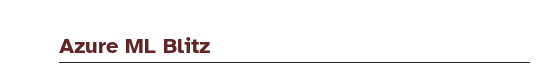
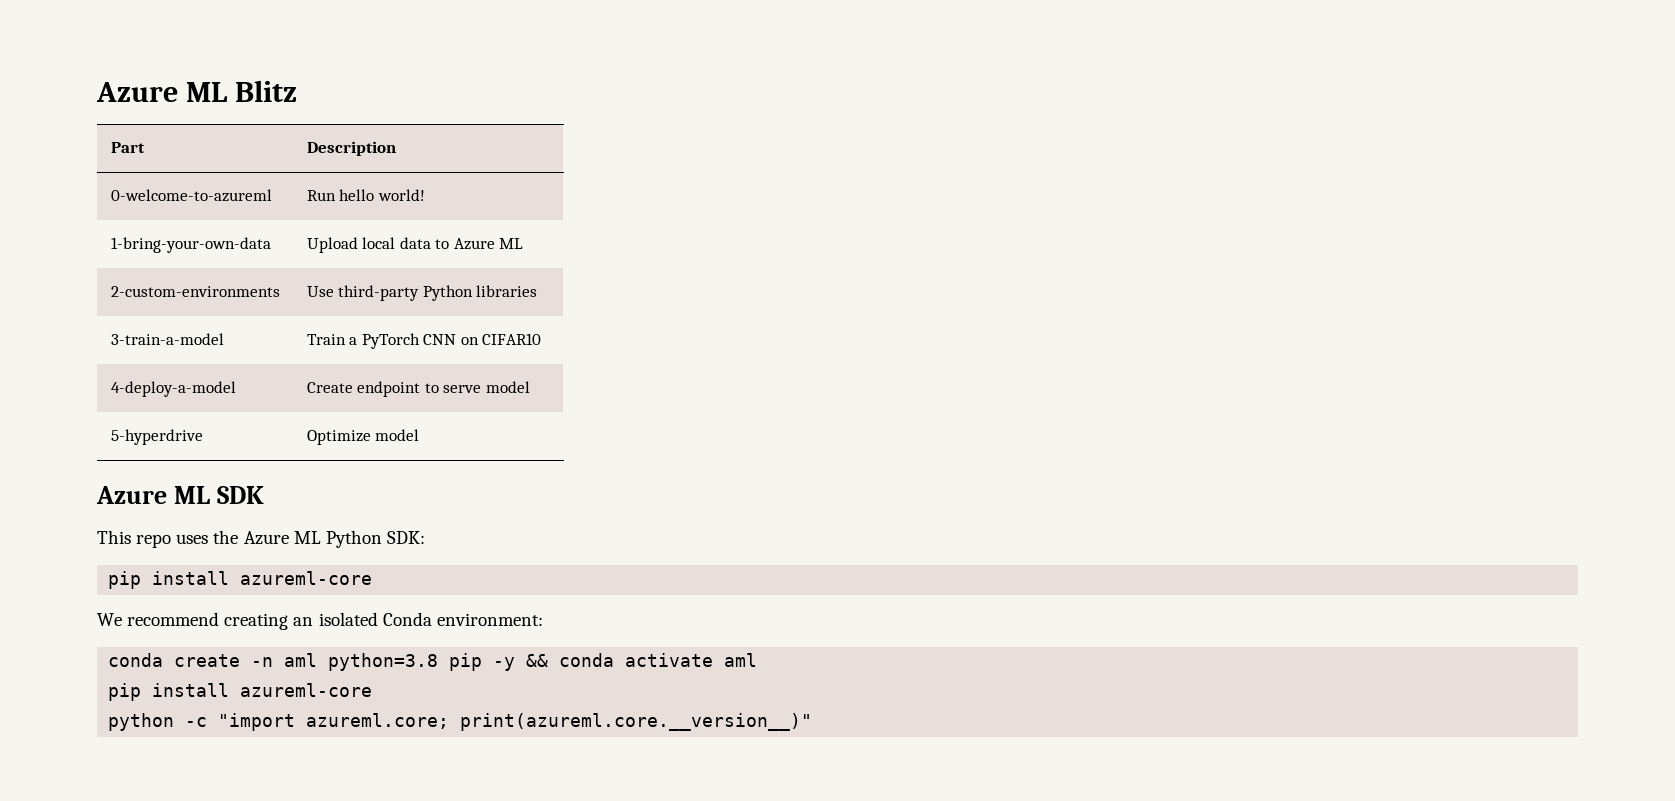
+ Part | Description
+ 0-welcome-to-azureml | Run hello world!
+ 1-bring-your-own-data | Upload local data to Azure ML
+ 2-custom-environments | Use third-party Python libraries
+ 3-train-a-model | Train a PyTorch CNN on CIFAR10
+ 4-deploy-a-model | Create endpoint to serve model
+ 5-hyperdrive | Optimize model
+ Azure ML SDK
+ This repo uses the Azure ML Python SDK:
+ pip install azureml-core
+ We recommend creating an isolated Conda environment:
+ conda create -n aml python=3.8 pip -y && conda activate aml
+ pip install azureml-core
+ python -c "import azureml.core; print(azureml.core.__version__)"

